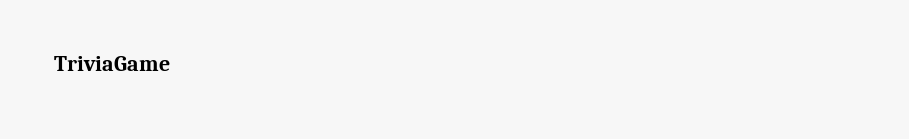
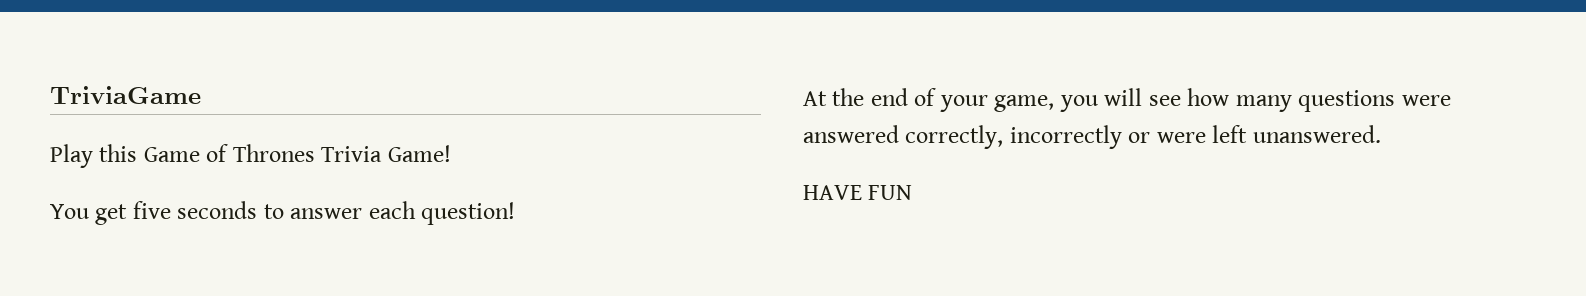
+ Play this Game of Thrones Trivia Game!
+ You get five seconds to answer each question!
+ At the end of your game, you will see how many questions were answered correctly, incorrectly or were left unanswered.
+ HAVE FUN

